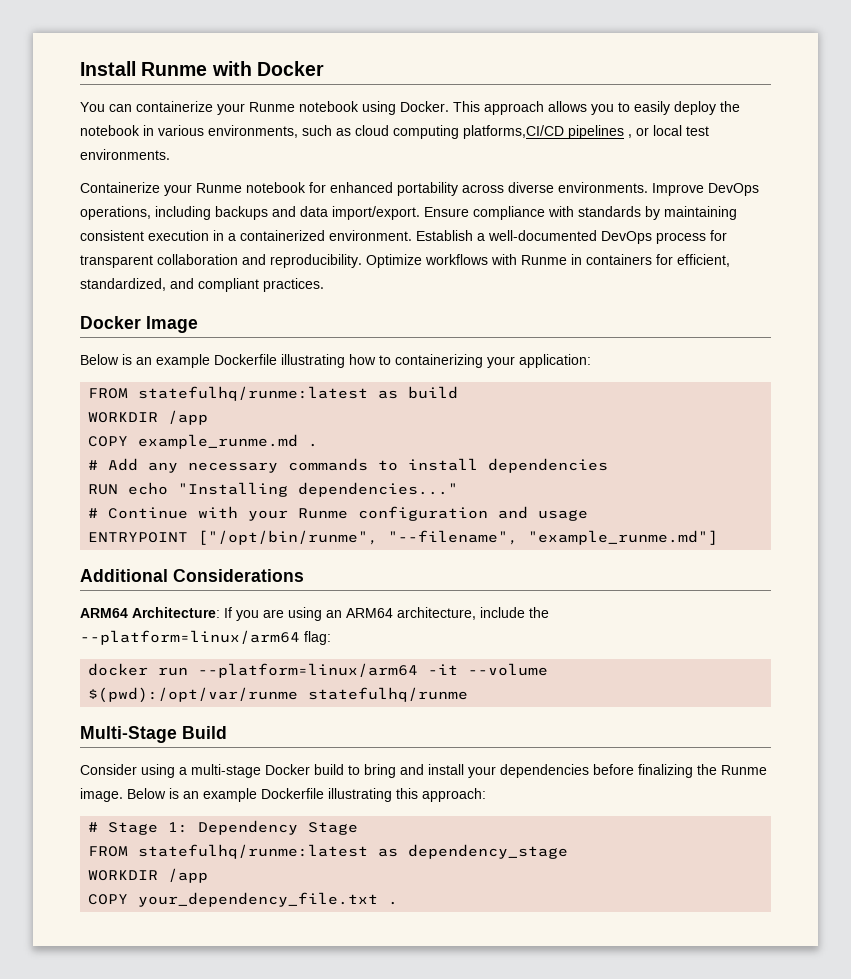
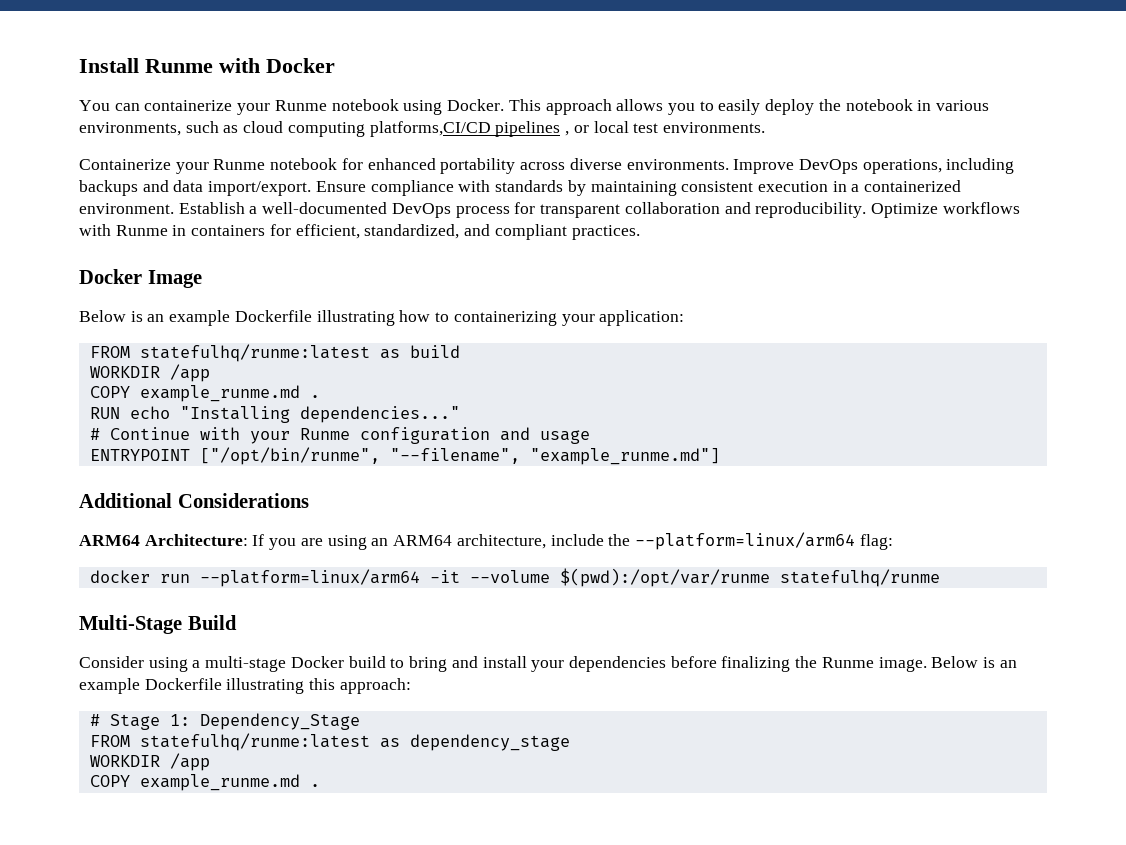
- # Add any necessary commands to install dependencies
- # Stage 1: Dependency Stage
+ # Stage 1: Dependency_Stage
  FROM statefulhq/runme:latest as dependency_stage
  WORKDIR /app
- COPY your_dependency_file.txt .
+ COPY example_runme.md .

